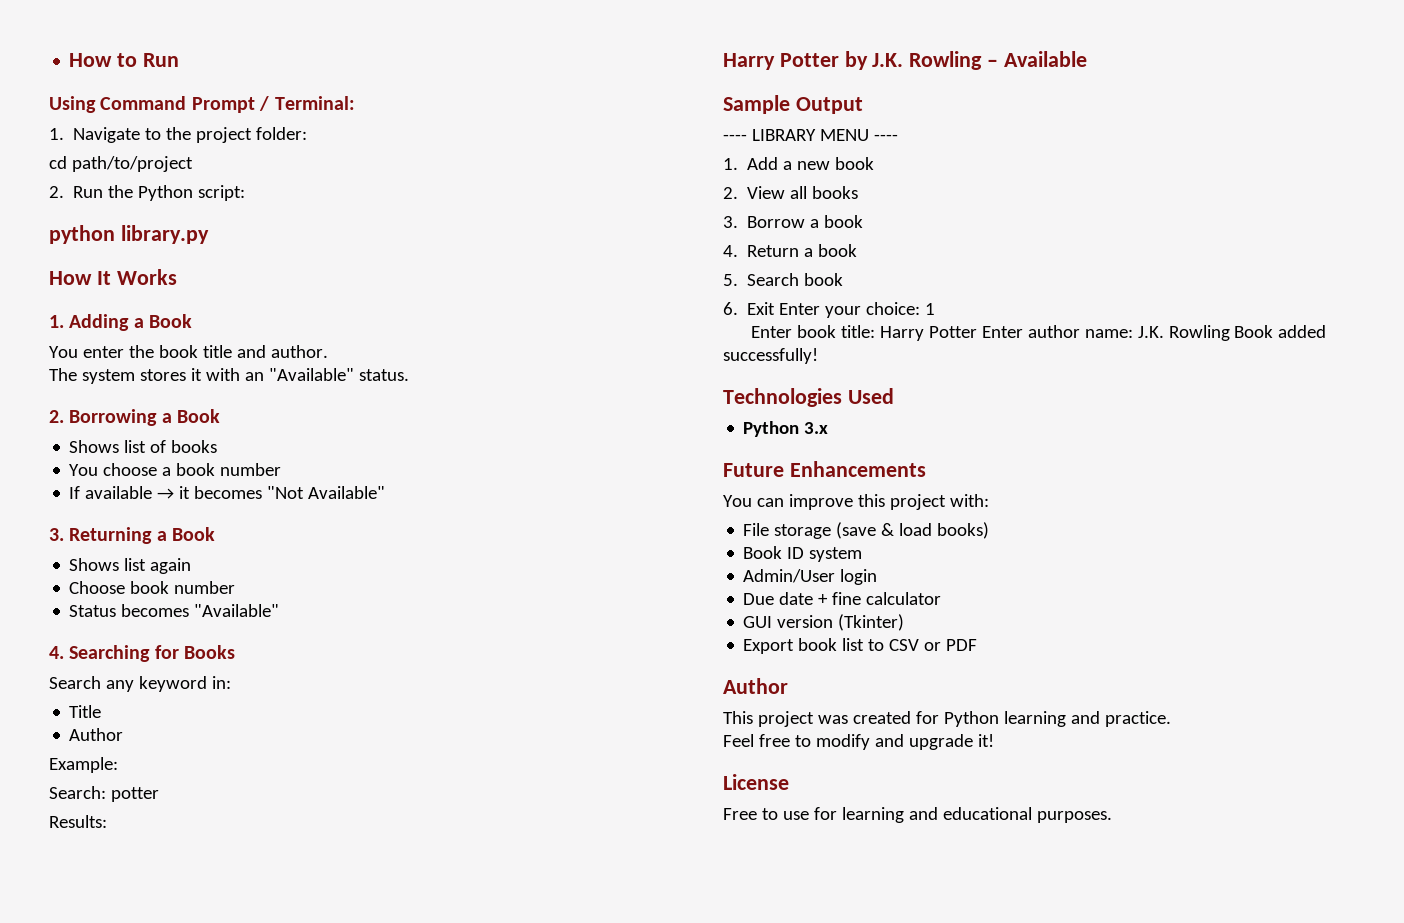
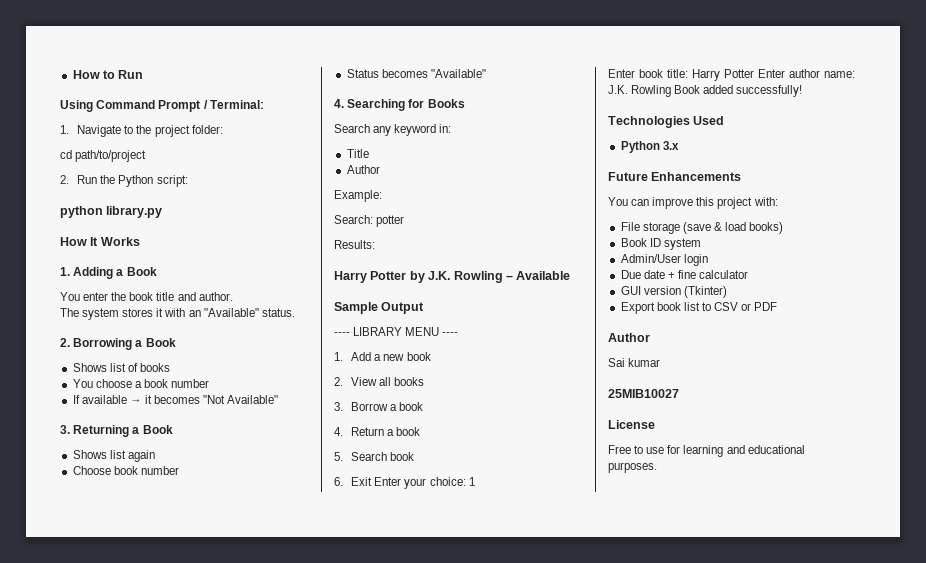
- This project was created for Python learning and practice.
- Feel free to modify and upgrade it!
+ Sai kumar
+ 25MIB10027

